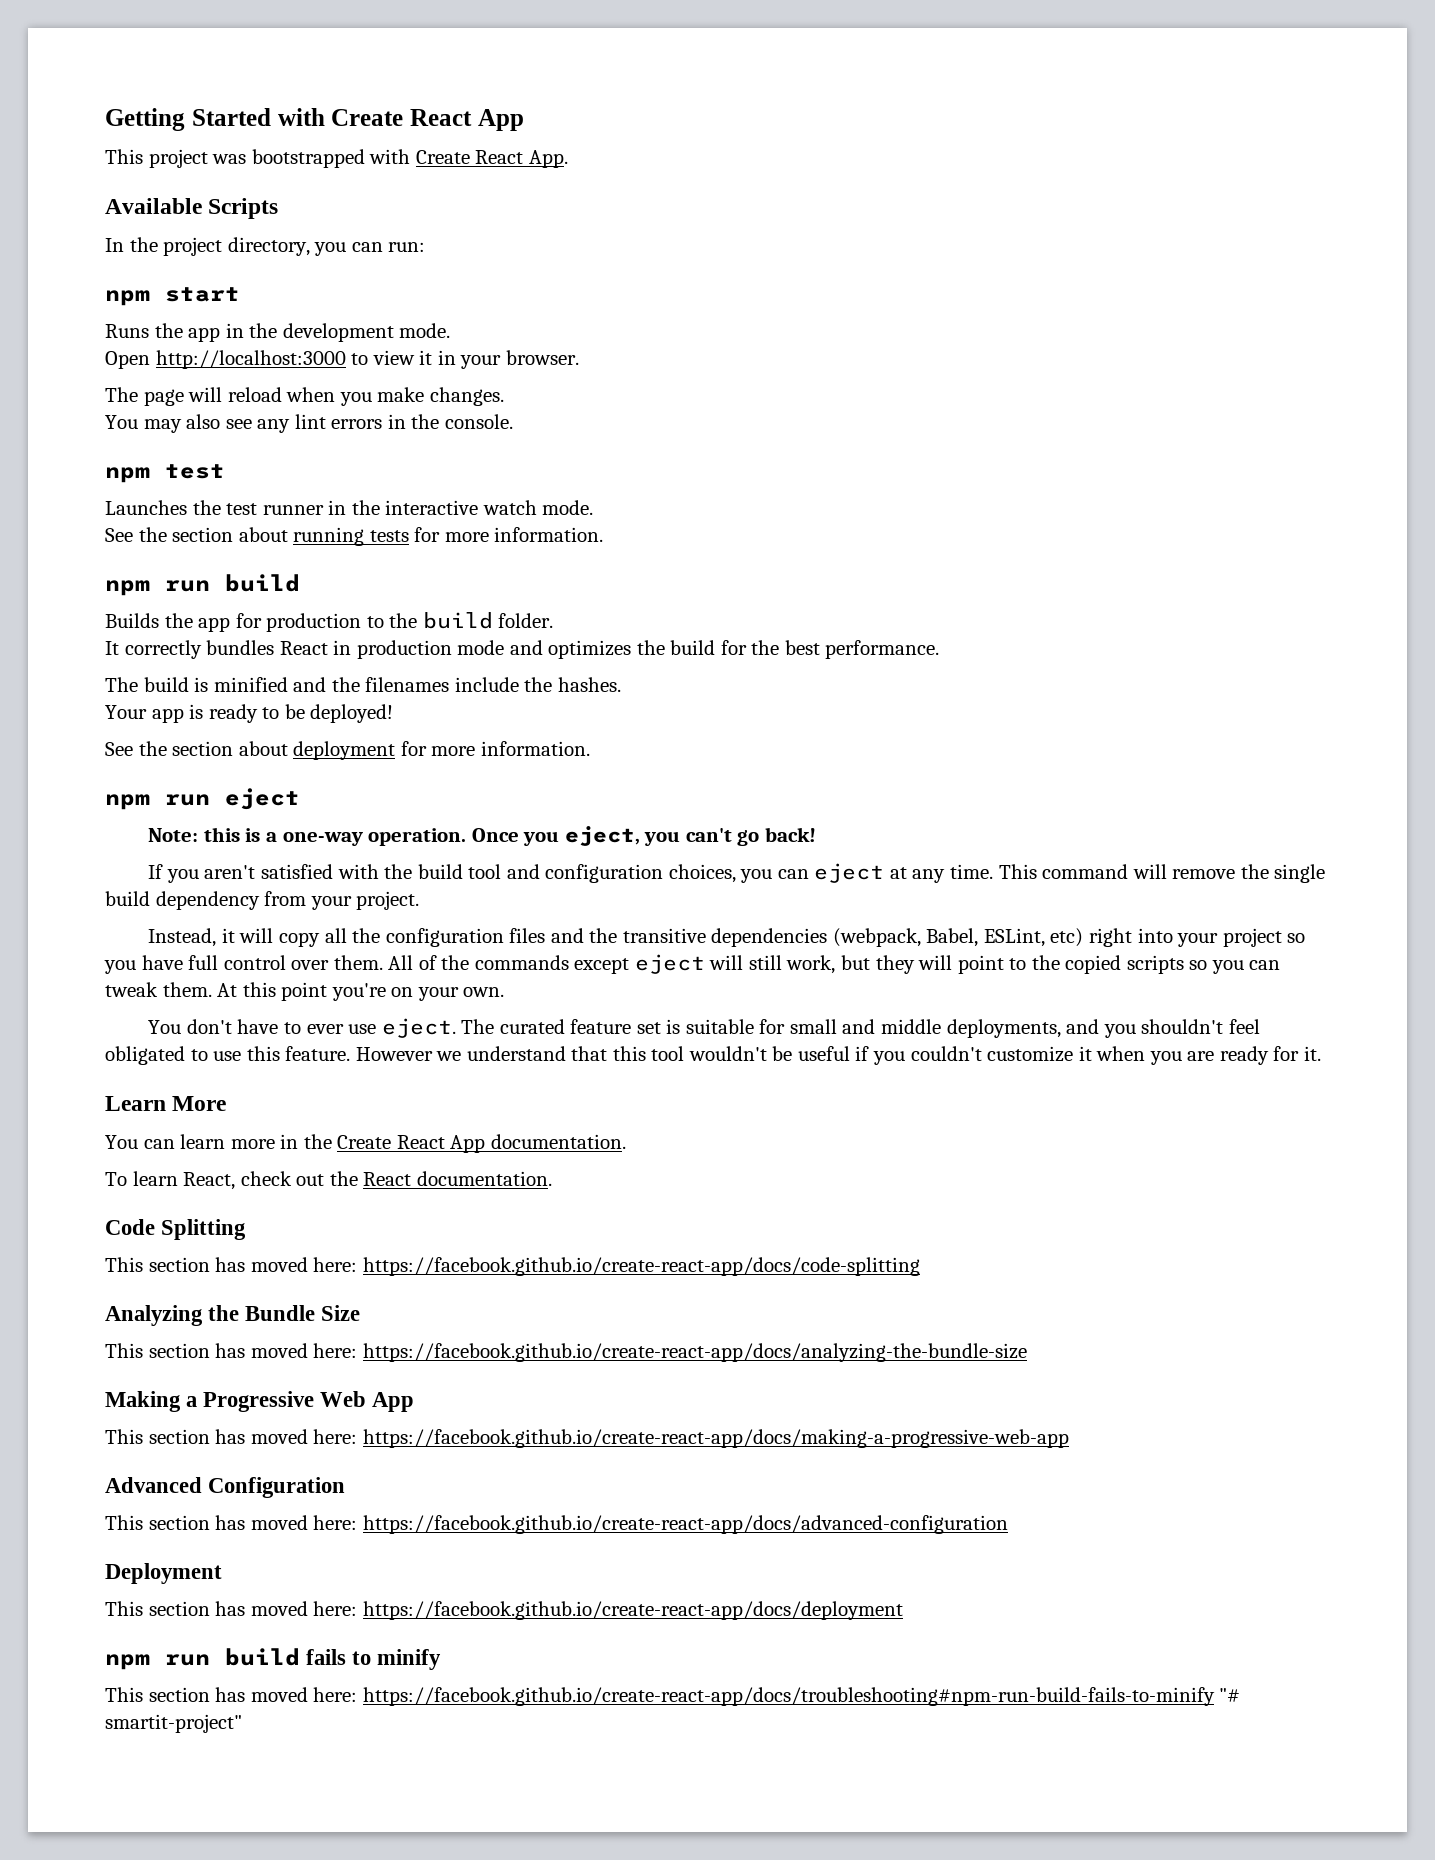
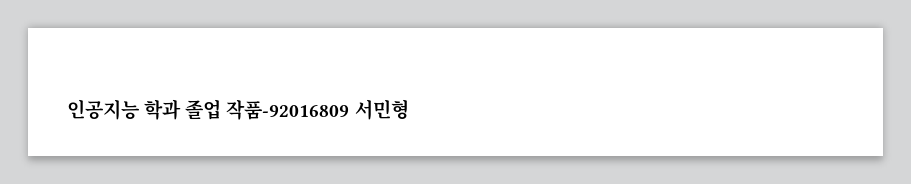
- Getting Started with Create React App
- This project was bootstrapped with Create React App.
- Available Scripts
- In the project directory, you can run:
- npm start
- Runs the app in the development mode.
- Open http://localhost:3000 to view it in your browser.
- The page will reload when you make changes.
- You may also see any lint errors in the console.
- npm test
- Launches the test runner in the interactive watch mode.
- See the section about running tests for more information.
- npm run build
- Builds the app for production to the build folder.
- It correctly bundles React in production mode and optimizes the build for the best performance.
- The build is minified and the filenames include the hashes.
- Your app is ready to be deployed!
- See the section about deployment for more information.
- npm run eject
- Note: this is a one-way operation. Once you eject, you can't go back!
- If you aren't satisfied with the build tool and configuration choices, you can eject at any time. This command will remove the single build dependency from your project.
- Instead, it will copy all the configuration files and the transitive dependencies (webpack, Babel, ESLint, etc) right into your project so you have full control over them. All of the commands except eject will still work, but they will point to the copied scripts so you can tweak them. At this point you're on your own.
- You don't have to ever use eject. The curated feature set is suitable for small and middle deployments, and you shouldn't feel obligated to use this feature. However we understand that this tool wouldn't be useful if you couldn't customize it when you are ready for it.
- Learn More
- You can learn more in the Create React App documentation.
- To learn React, check out the React documentation.
- Code Splitting
- This section has moved here: https://facebook.github.io/create-react-app/docs/code-splitting
- Analyzing the Bundle Size
- This section has moved here: https://facebook.github.io/create-react-app/docs/analyzing-the-bundle-size
- Making a Progressive Web App
- This section has moved here: https://facebook.github.io/create-react-app/docs/making-a-progressive-web-app
- Advanced Configuration
- This section has moved here: https://facebook.github.io/create-react-app/docs/advanced-configuration
- Deployment
- This section has moved here: https://facebook.github.io/create-react-app/docs/deployment
- npm run build fails to minify
- This section has moved here: https://facebook.github.io/create-react-app/docs/troubleshooting#npm-run-build-fails-to-minify "# smartit-project"
+ 인공지능 학과 졸업 작품-92016809 서민형

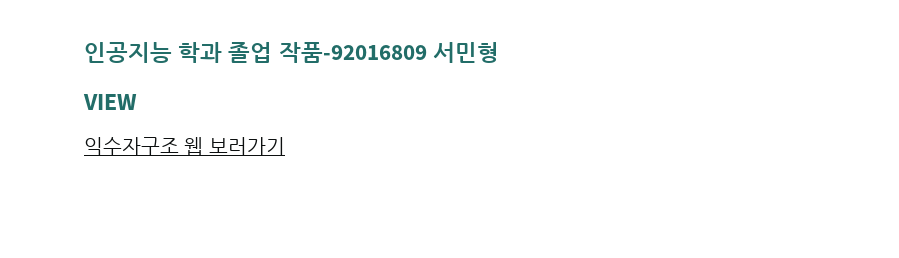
+ VIEW
+ 익수자구조 웹 보러가기

